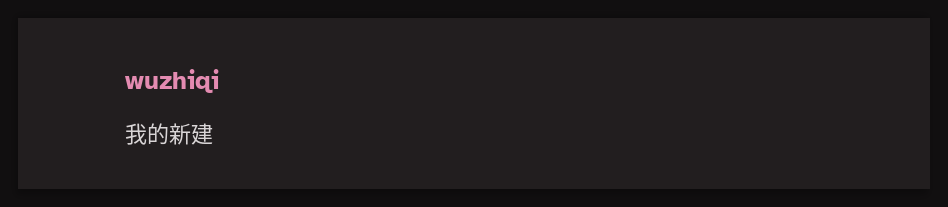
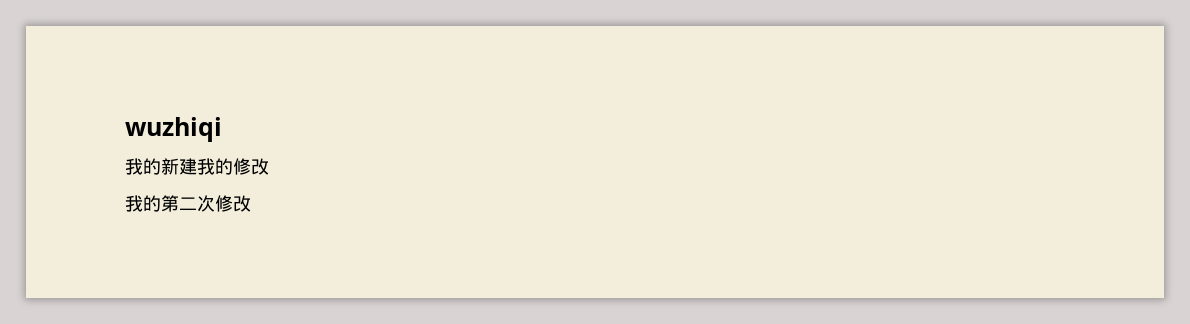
- 我的新建
+ 我的新建我的修改
+ 我的第二次修改

